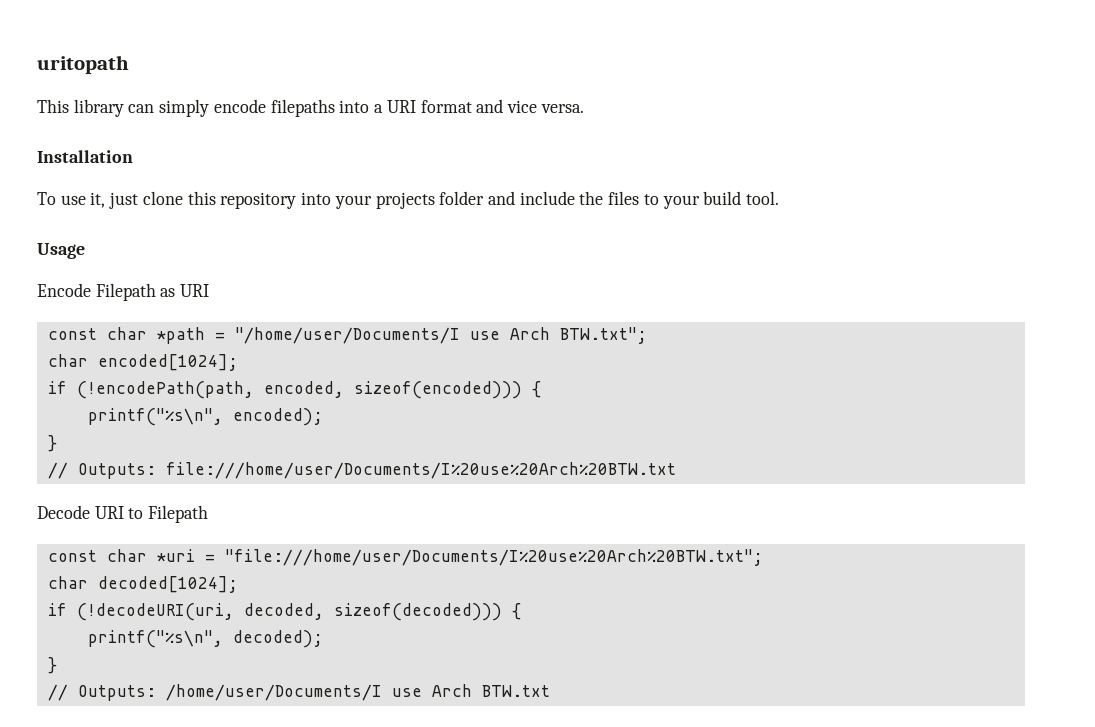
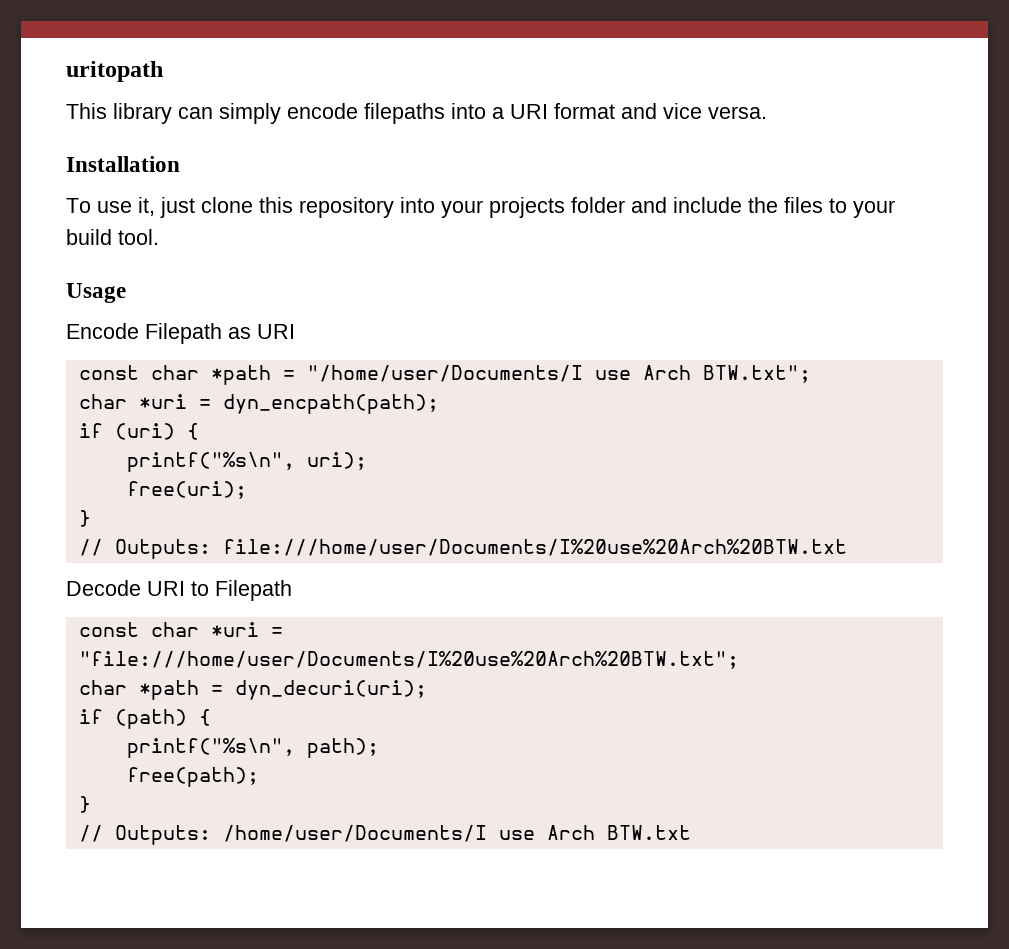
- char encoded[1024];
- if (!encodePath(path, encoded, sizeof(encoded))) {
- printf("%s\n", encoded);
+ char *uri = dyn_encpath(path);
+ if (uri) {
+ printf("%s\n", uri);
+ free(uri);
- char decoded[1024];
- if (!decodeURI(uri, decoded, sizeof(decoded))) {
- printf("%s\n", decoded);
+ char *path = dyn_decuri(uri);
+ if (path) {
+ printf("%s\n", path);
+ free(path);

